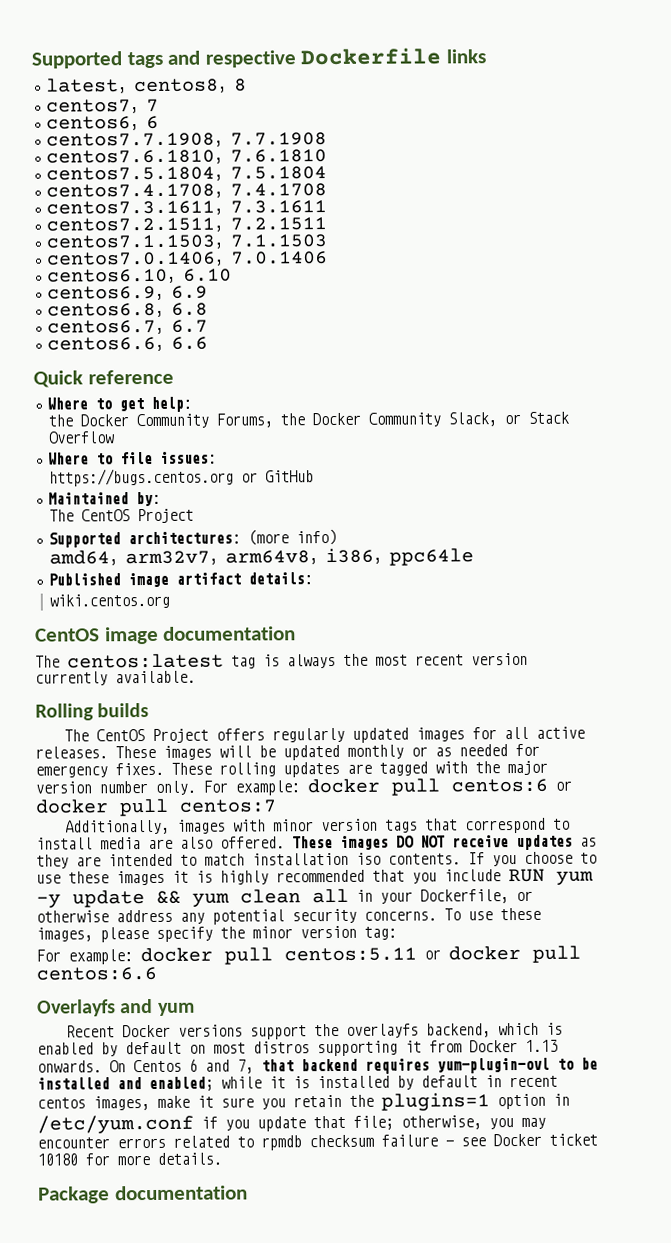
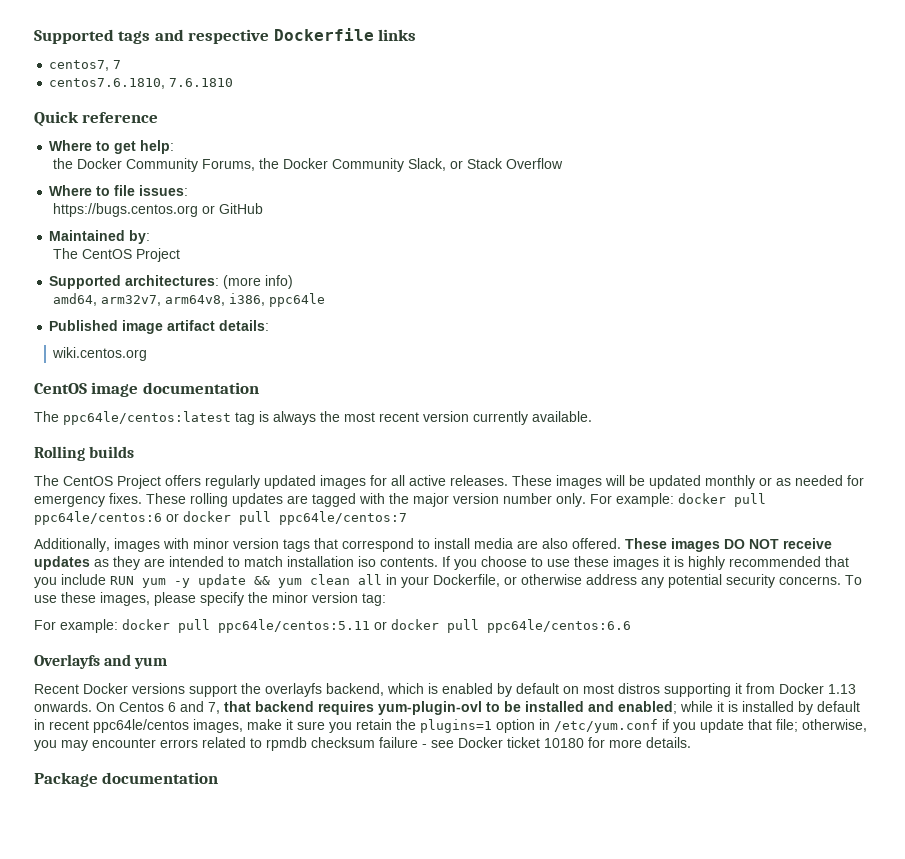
- latest, centos8, 8
- centos6, 6
- centos7.7.1908, 7.7.1908
  centos7.6.1810, 7.6.1810
- centos7.5.1804, 7.5.1804
- centos7.4.1708, 7.4.1708
- centos7.3.1611, 7.3.1611
- centos7.2.1511, 7.2.1511
- centos7.1.1503, 7.1.1503
- centos7.0.1406, 7.0.1406
- centos6.10, 6.10
- centos6.9, 6.9
- centos6.8, 6.8
- centos6.7, 6.7
- centos6.6, 6.6
- The centos:latest tag is always the most recent version currently available.
+ The ppc64le/centos:latest tag is always the most recent version currently available.
- For example: docker pull centos:6 or docker pull centos:7
+ For example: docker pull ppc64le/centos:6 or docker pull ppc64le/centos:7
- For example: docker pull centos:5.11 or docker pull centos:6.6
+ For example: docker pull ppc64le/centos:5.11 or docker pull ppc64le/centos:6.6
- On Centos 6 and 7, that backend requires yum-plugin-ovl to be installed and enabled; while it is installed by default in recent centos images, make it sure you retain the plugins=1 option in /etc/yum.conf if you update that file; otherwise, you may encounter errors related to rpmdb checksum failure - see Docker ticket 10180 for more details.
+ On Centos 6 and 7, that backend requires yum-plugin-ovl to be installed and enabled; while it is installed by default in recent ppc64le/centos images, make it sure you retain the plugins=1 option in /etc/yum.conf if you update that file; otherwise, you may encounter errors related to rpmdb checksum failure - see Docker ticket 10180 for more details.

